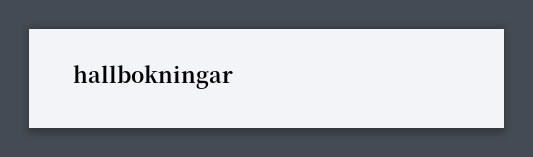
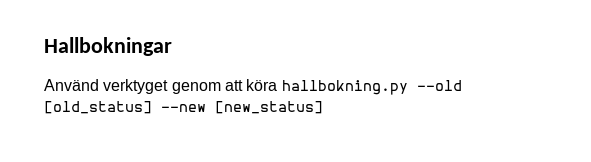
- hallbokningar
+ Hallbokningar
+ Använd verktyget genom att köra hallbokning.py --old [old_status] --new [new_status]

